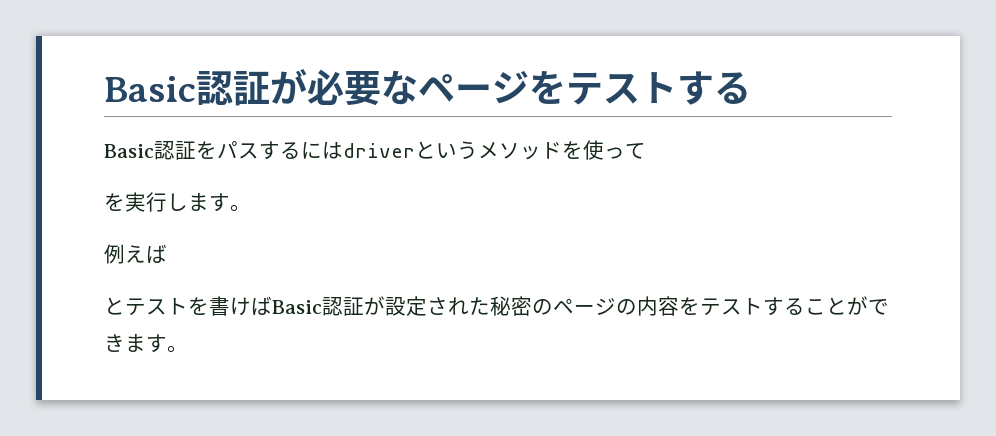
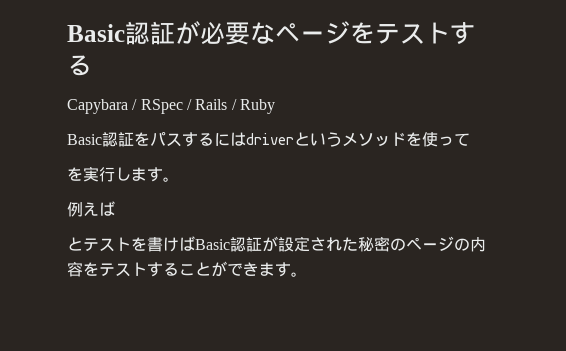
+ Capybara / RSpec / Rails / Ruby

